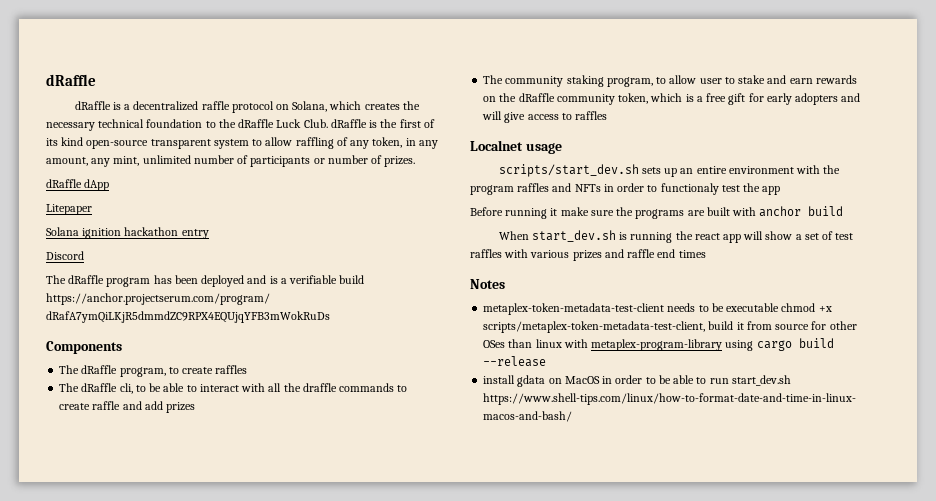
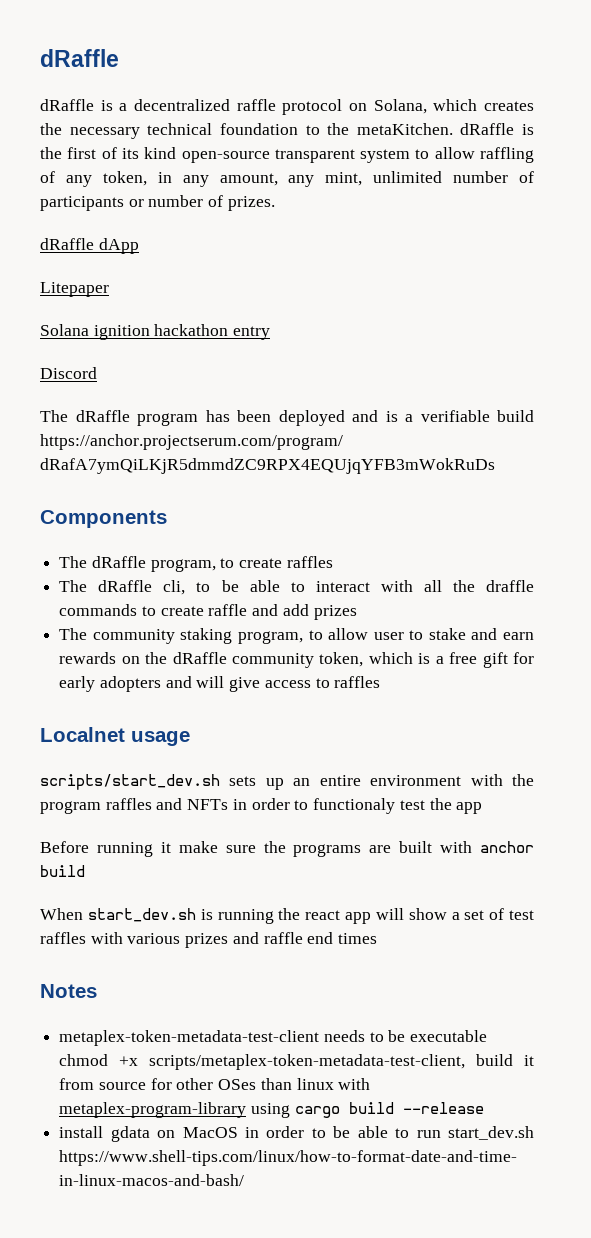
- dRaffle is a decentralized raffle protocol on Solana, which creates the necessary technical foundation to the dRaffle Luck Club. dRaffle is the first of its kind open-source transparent system to allow raffling of any token, in any amount, any mint, unlimited number of participants or number of prizes.
+ dRaffle is a decentralized raffle protocol on Solana, which creates the necessary technical foundation to the metaKitchen. dRaffle is the first of its kind open-source transparent system to allow raffling of any token, in any amount, any mint, unlimited number of participants or number of prizes.

